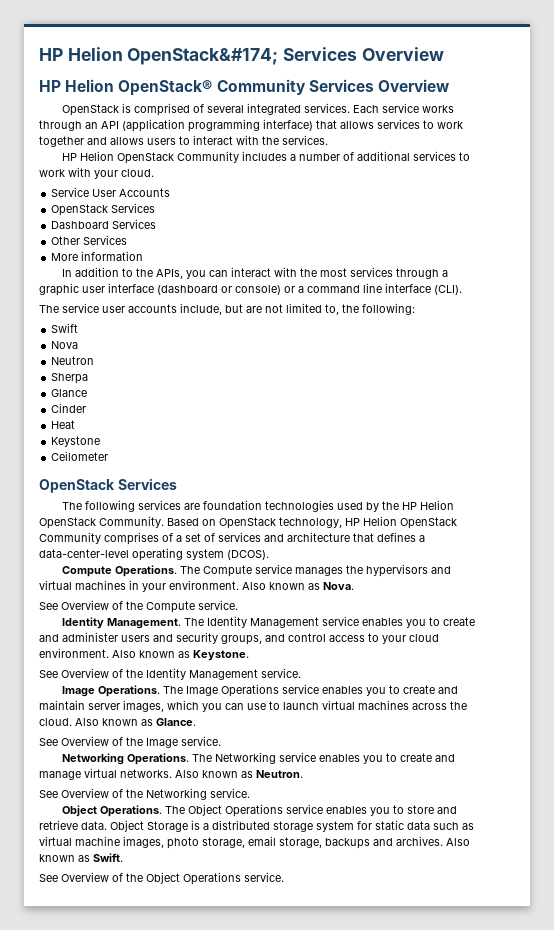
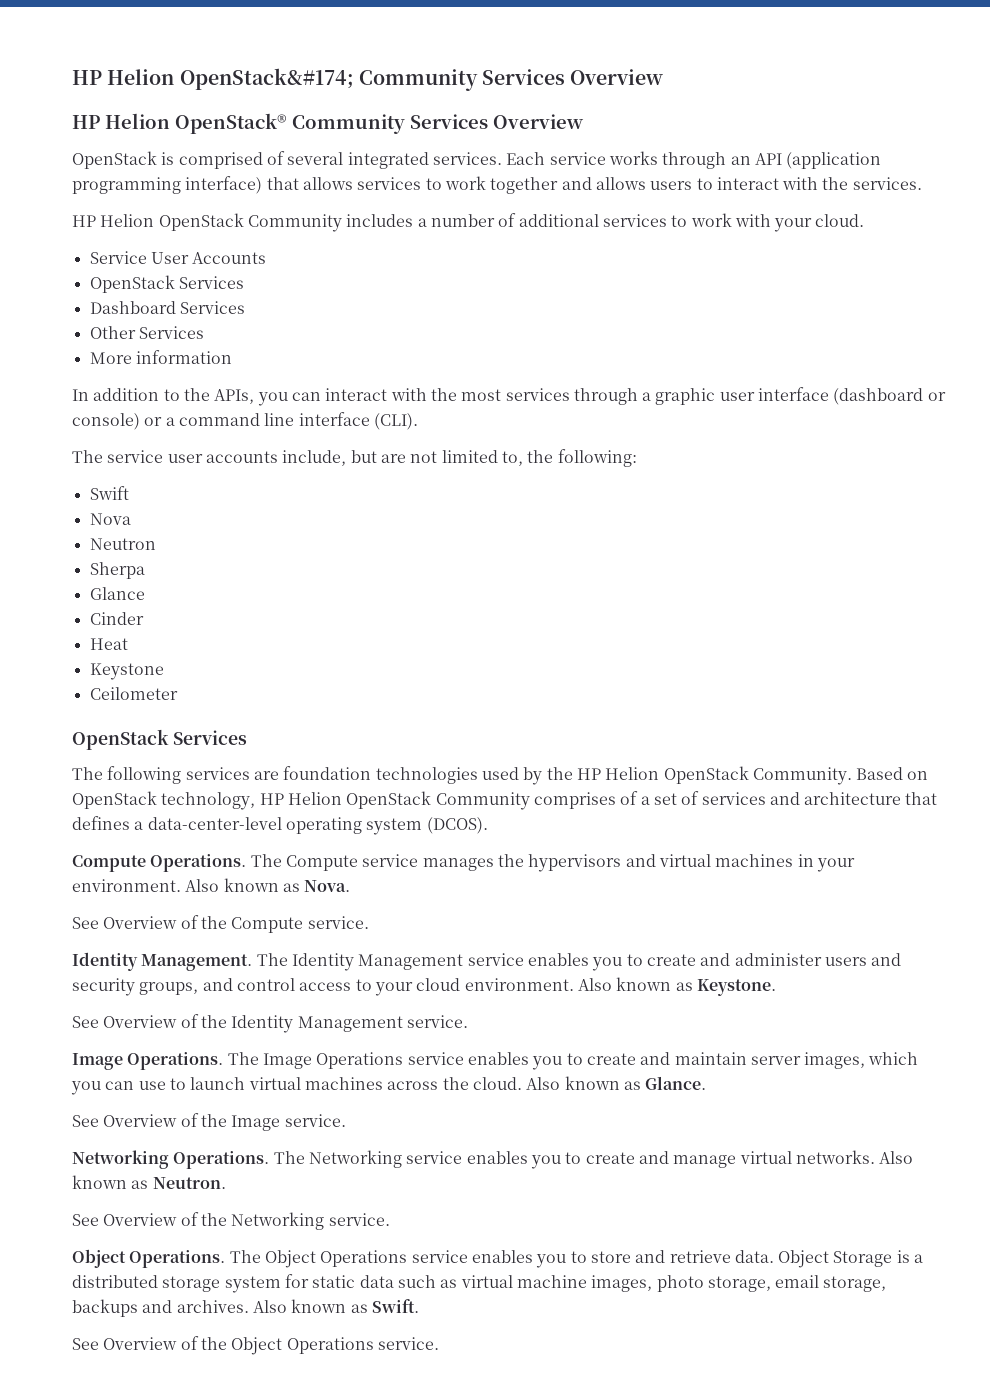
- HP Helion OpenStack&#174; Services Overview
+ HP Helion OpenStack&#174; Community Services Overview

